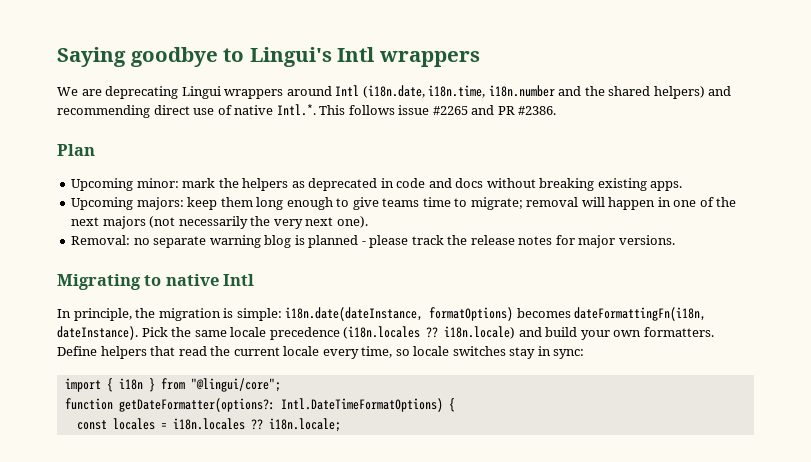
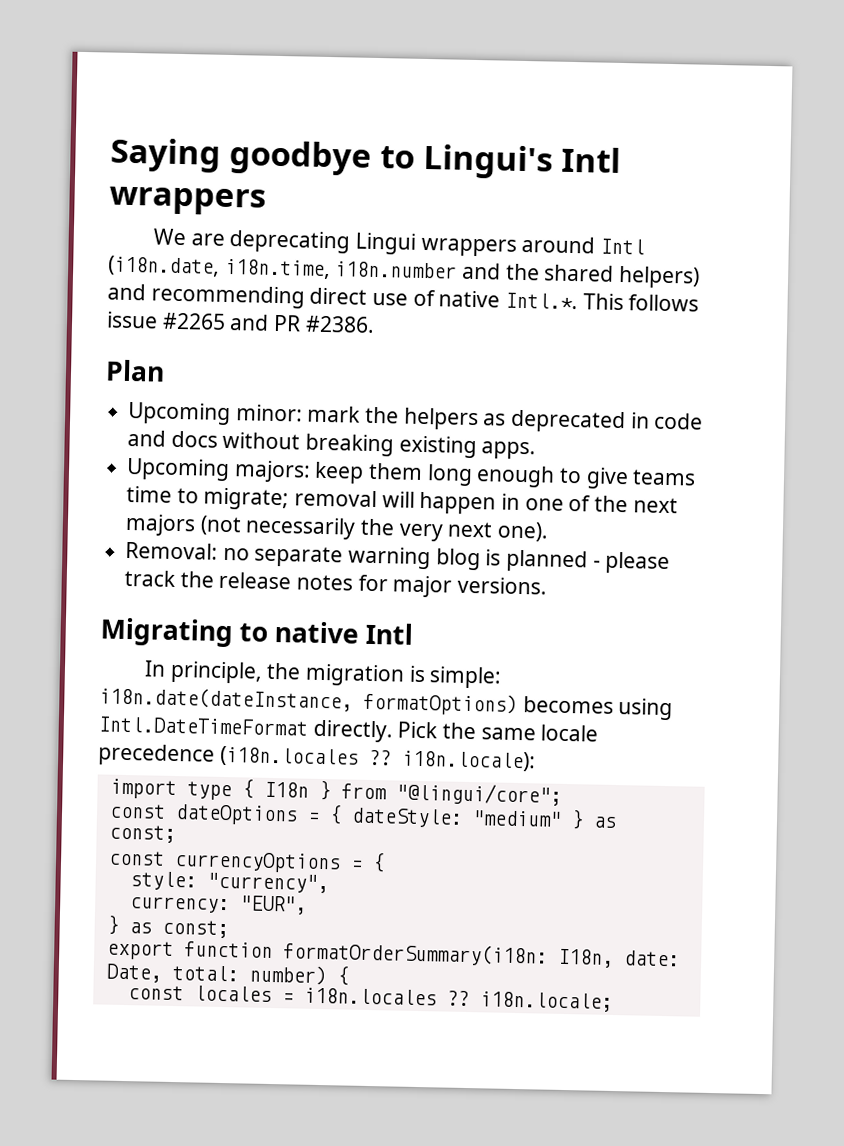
- In principle, the migration is simple: i18n.date(dateInstance, formatOptions) becomes dateFormattingFn(i18n, dateInstance).
+ In principle, the migration is simple: i18n.date(dateInstance, formatOptions) becomes using Intl.DateTimeFormat directly.
- Pick the same locale precedence (i18n.locales ?? i18n.locale) and build your own formatters. Define helpers that read the current locale every time, so locale switches stay in sync:
- import { i18n } from "@lingui/core";
- function getDateFormatter(options?: Intl.DateTimeFormatOptions) {
+ Pick the same locale precedence (i18n.locales ?? i18n.locale):
+ import type { I18n } from "@lingui/core";
+ const dateOptions = { dateStyle: "medium" } as const;
+ const currencyOptions = {
+ style: "currency",
+ currency: "EUR",
+ } as const;
+ export function formatOrderSummary(i18n: I18n, date: Date, total: number) {

